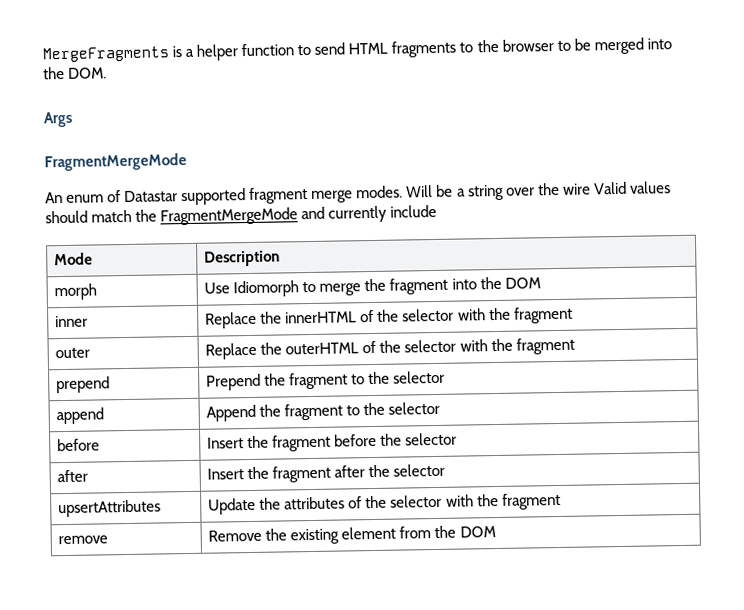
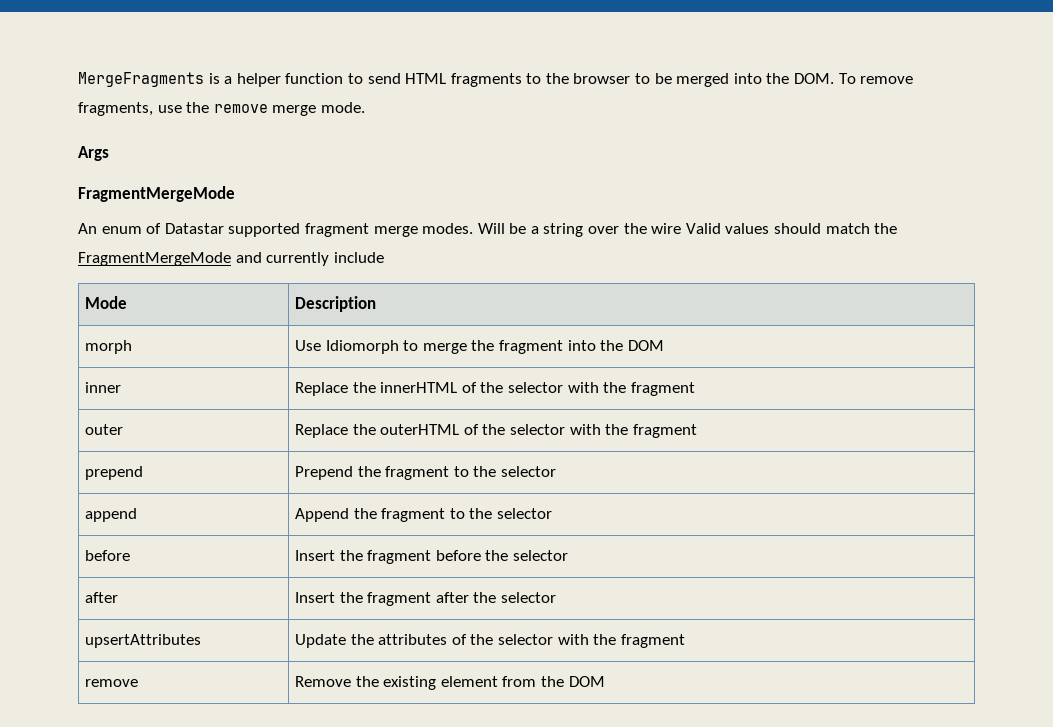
- MergeFragments is a helper function to send HTML fragments to the browser to be merged into the DOM.
+ MergeFragments is a helper function to send HTML fragments to the browser to be merged into the DOM. To remove fragments, use the remove merge mode.

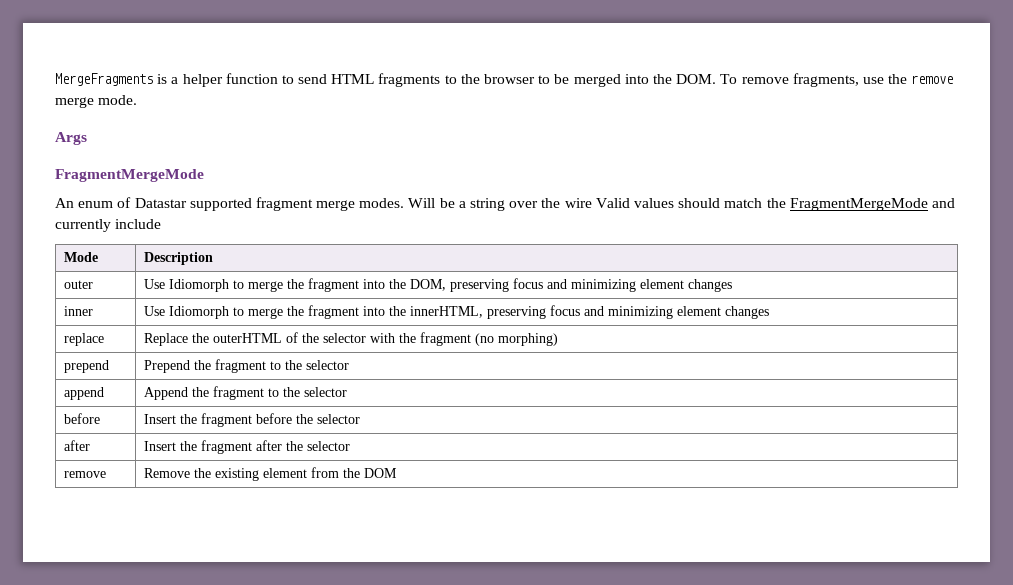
- morph | Use Idiomorph to merge the fragment into the DOM
- inner | Replace the innerHTML of the selector with the fragment
- outer | Replace the outerHTML of the selector with the fragment
+ outer | Use Idiomorph to merge the fragment into the DOM, preserving focus and minimizing element changes
+ inner | Use Idiomorph to merge the fragment into the innerHTML, preserving focus and minimizing element changes
+ replace | Replace the outerHTML of the selector with the fragment (no morphing)
- upsertAttributes | Update the attributes of the selector with the fragment

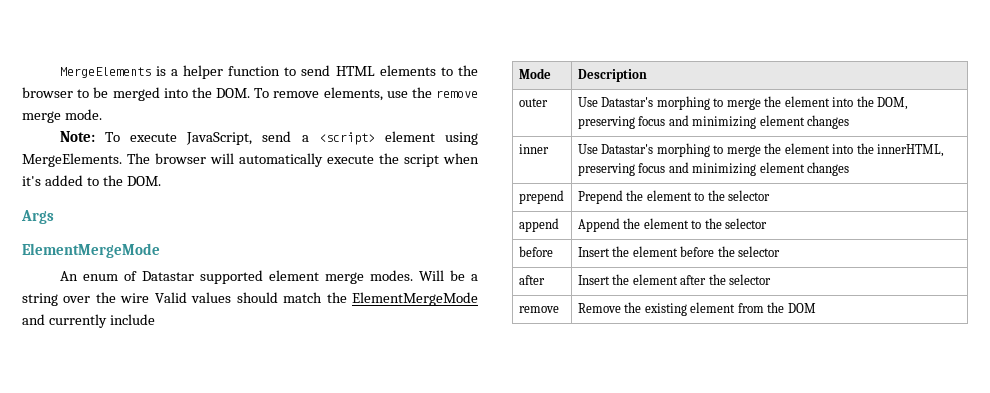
- MergeFragments is a helper function to send HTML fragments to the browser to be merged into the DOM. To remove fragments, use the remove merge mode.
+ MergeElements is a helper function to send HTML elements to the browser to be merged into the DOM. To remove elements, use the remove merge mode.
+ Note: To execute JavaScript, send a <script> element using MergeElements. The browser will automatically execute the script when it's added to the DOM.
  Args
- FragmentMergeMode
+ ElementMergeMode
- An enum of Datastar supported fragment merge modes.
+ An enum of Datastar supported element merge modes.
- Will be a string over the wire Valid values should match the FragmentMergeMode and currently include
+ Will be a string over the wire Valid values should match the ElementMergeMode and currently include
- outer | Use Idiomorph to merge the fragment into the DOM, preserving focus and minimizing element changes
+ outer | Use Datastar's morphing to merge the element into the DOM, preserving focus and minimizing element changes
- inner | Use Idiomorph to merge the fragment into the innerHTML, preserving focus and minimizing element changes
+ inner | Use Datastar's morphing to merge the element into the innerHTML, preserving focus and minimizing element changes
- replace | Replace the outerHTML of the selector with the fragment (no morphing)
- prepend | Prepend the fragment to the selector
+ prepend | Prepend the element to the selector
- append | Append the fragment to the selector
+ append | Append the element to the selector
- before | Insert the fragment before the selector
+ before | Insert the element before the selector
- after | Insert the fragment after the selector
+ after | Insert the element after the selector

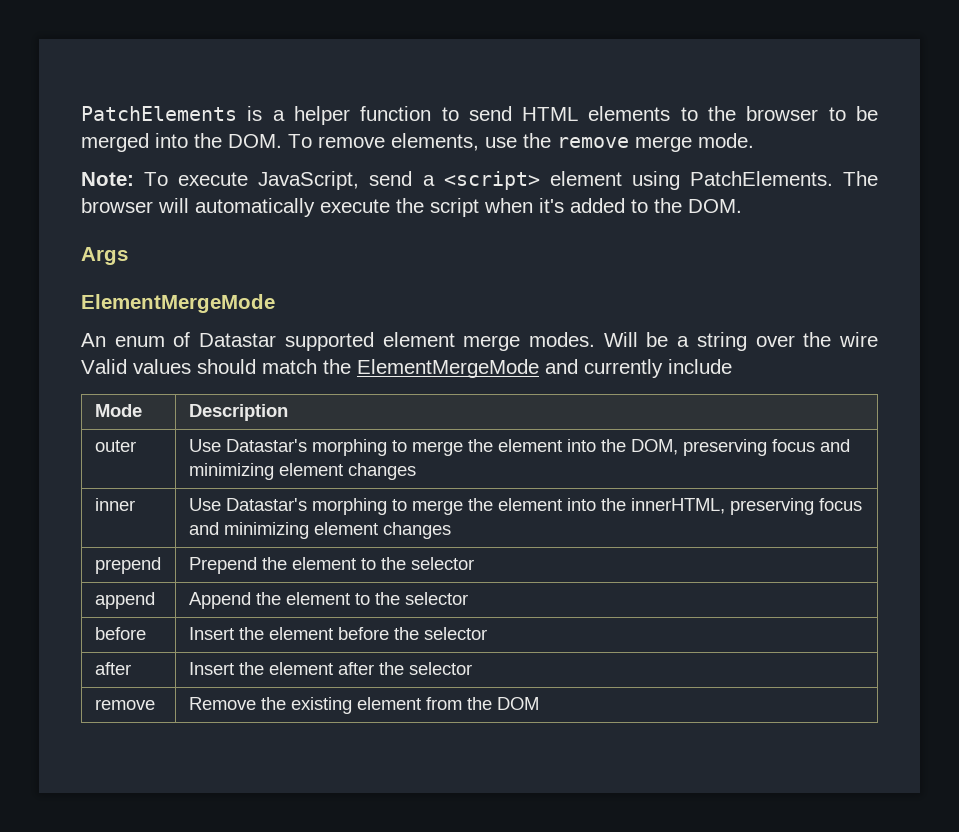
- MergeElements is a helper function to send HTML elements to the browser to be merged into the DOM. To remove elements, use the remove merge mode.
+ PatchElements is a helper function to send HTML elements to the browser to be merged into the DOM. To remove elements, use the remove merge mode.
- Note: To execute JavaScript, send a <script> element using MergeElements.
+ Note: To execute JavaScript, send a <script> element using PatchElements.

